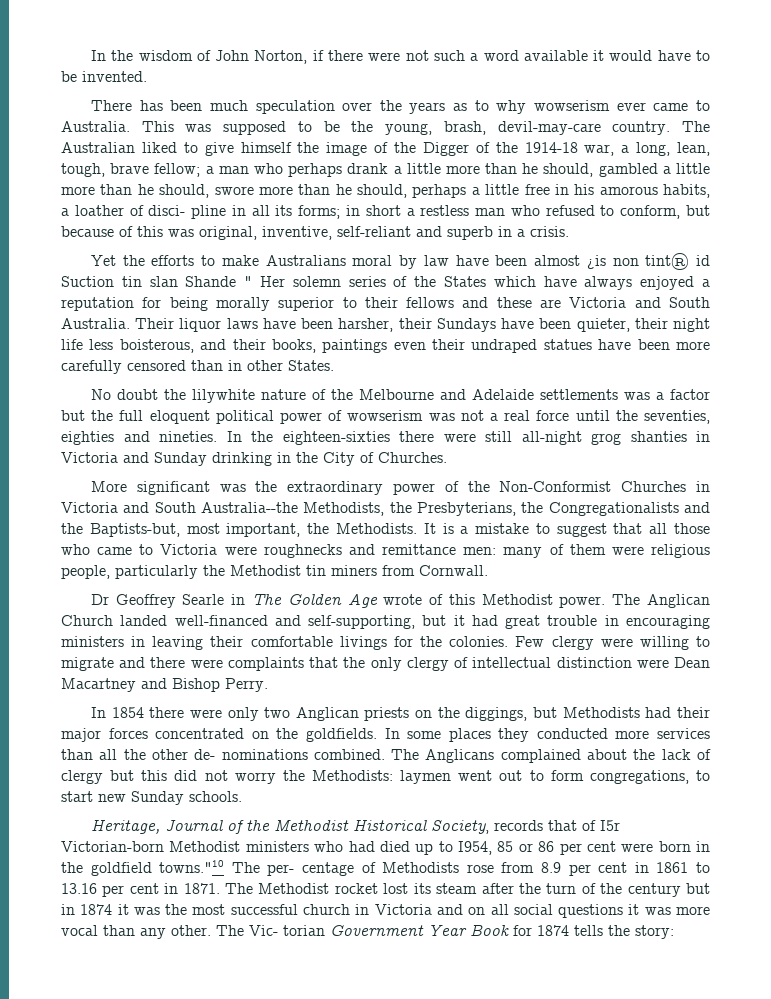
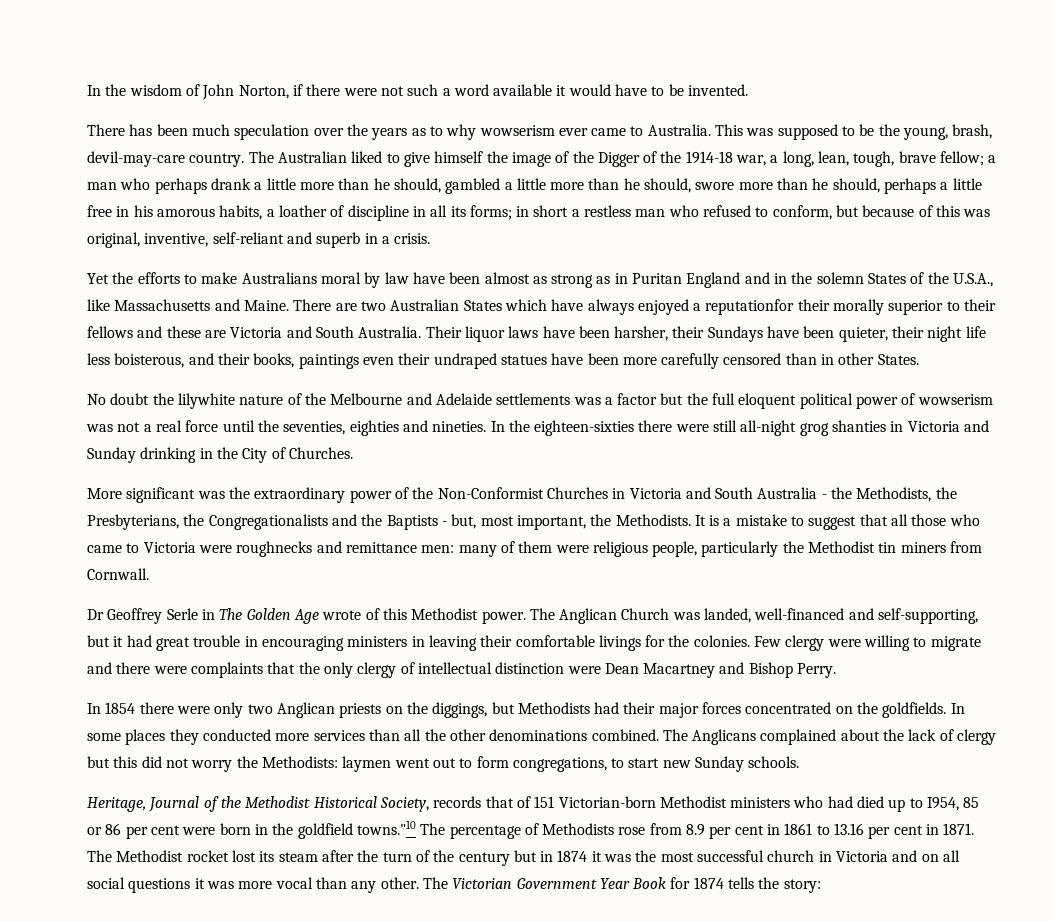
- a man who perhaps drank a little more than he should, gambled a little more than he should, swore more than he should, perhaps a little free in his amorous habits, a loather of disci- pline in all its forms;
+ a man who perhaps drank a little more than he should, gambled a little more than he should, swore more than he should, perhaps a little free in his amorous habits, a loather of discipline in all its forms;
- Yet the efforts to make Australians moral by law have been almost ¿is non tint® id Suction tin slan Shande " Her solemn series of the States which have always enjoyed a reputation for being morally superior to their fellows and these are Victoria and South Australia.
+ Yet the efforts to make Australians moral by law have been almost as strong as in Puritan England and in the solemn States of the U.S.A., like Massachusetts and Maine. There are two Australian States which have always enjoyed a reputationfor their morally superior to their fellows and these are Victoria and South Australia.
- More significant was the extraordinary power of the Non-Conformist Churches in Victoria and South Australia--the Methodists, the Presbyterians, the Congregationalists and the Baptists-but, most important, the Methodists.
+ More significant was the extraordinary power of the Non-Conformist Churches in Victoria and South Australia - the Methodists, the Presbyterians, the Congregationalists and the Baptists - but, most important, the Methodists.
- Dr Geoffrey Searle in The Golden Age wrote of this Methodist power.
+ Dr Geoffrey Serle in The Golden Age wrote of this Methodist power.
- The Anglican Church landed well-financed and self-supporting, but it had great trouble in encouraging ministers in leaving their comfortable livings for the colonies.
+ The Anglican Church was landed, well-financed and self-supporting, but it had great trouble in encouraging ministers in leaving their comfortable livings for the colonies.
- In some places they conducted more services than all the other de- nominations combined.
+ In some places they conducted more services than all the other denominations combined.
- Heritage, Journal of the Methodist Historical Society, records that of I5r Victorian-born Methodist ministers who had died up to I954, 85 or 86 per cent were born in the goldfield towns."10 The per- centage of Methodists rose from 8.9 per cent in 1861 to 13.16 per cent in 1871.
+ Heritage, Journal of the Methodist Historical Society, records that of 151 Victorian-born Methodist ministers who had died up to I954, 85 or 86 per cent were born in the goldfield towns."10 The percentage of Methodists rose from 8.9 per cent in 1861 to 13.16 per cent in 1871.
- The Vic- torian Government Year Book for 1874 tells the story:
+ The Victorian Government Year Book for 1874 tells the story:

